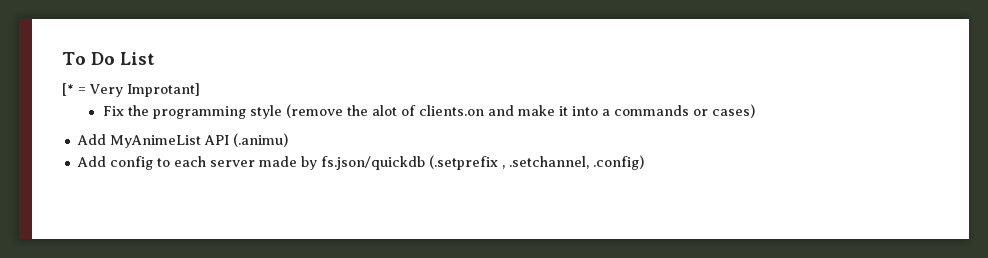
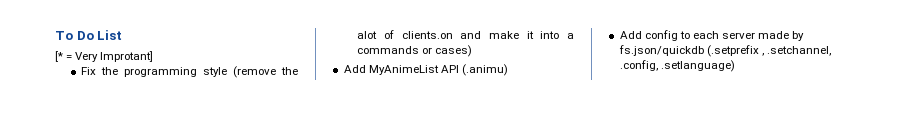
- Add config to each server made by fs.json/quickdb (.setprefix , .setchannel, .config)
+ Add config to each server made by fs.json/quickdb (.setprefix , .setchannel, .config, .setlanguage)

